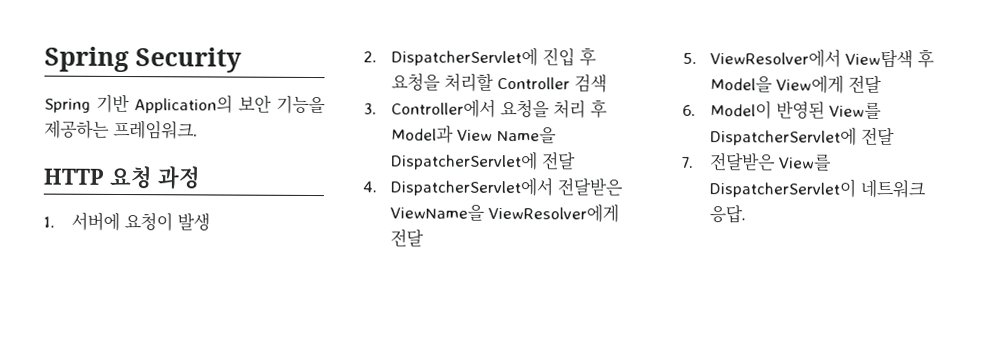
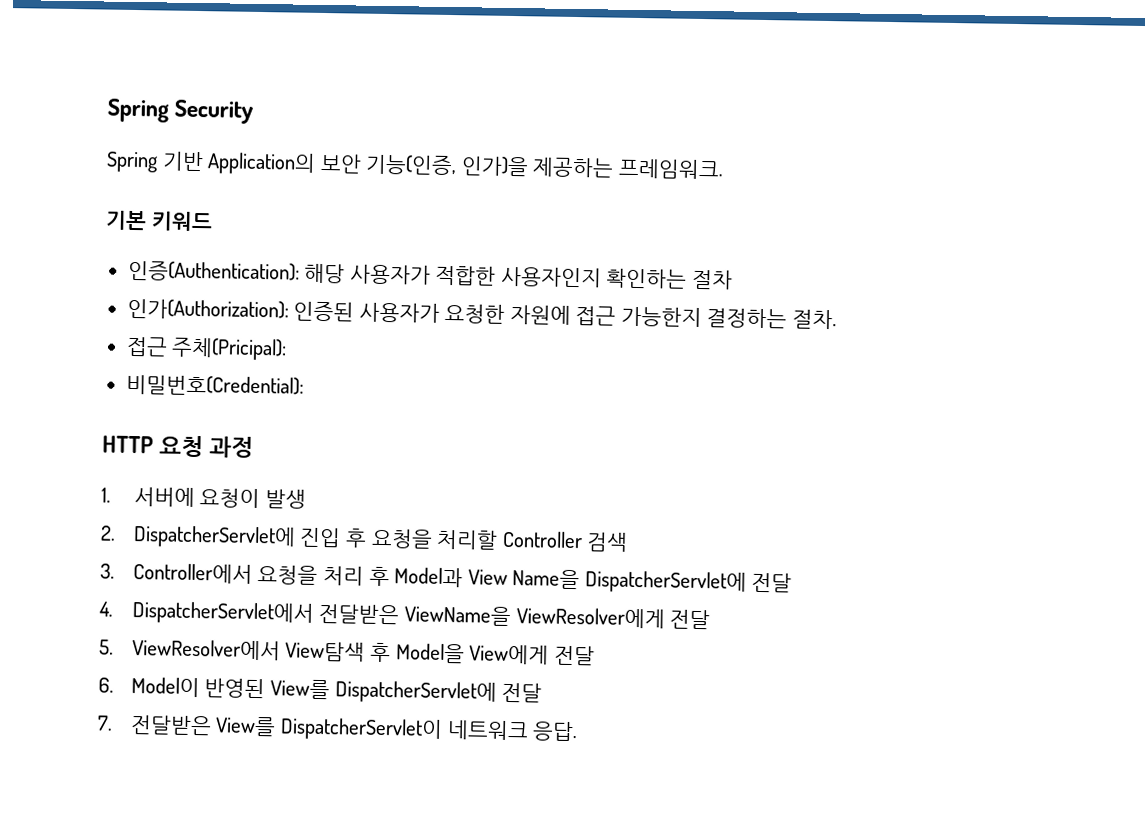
- Spring 기반 Application의 보안 기능을 제공하는 프레임워크.
+ Spring 기반 Application의 보안 기능(인증, 인가)을 제공하는 프레임워크.
+ 기본 키워드
+ 인증(Authentication): 해당 사용자가 적합한 사용자인지 확인하는 절차
+ 인가(Authorization): 인증된 사용자가 요청한 자원에 접근 가능한지 결정하는 절차.
+ 접근 주체(Pricipal):
+ 비밀번호(Credential):

